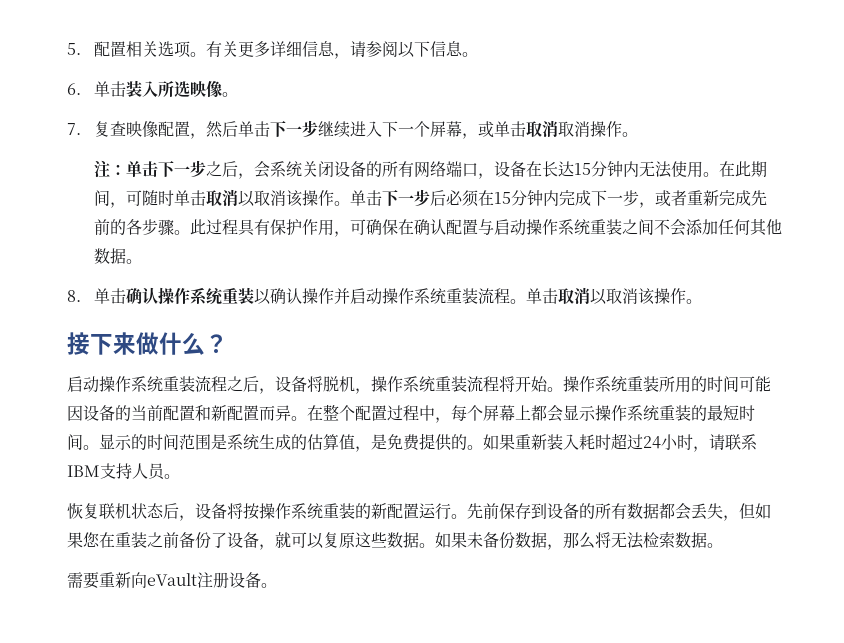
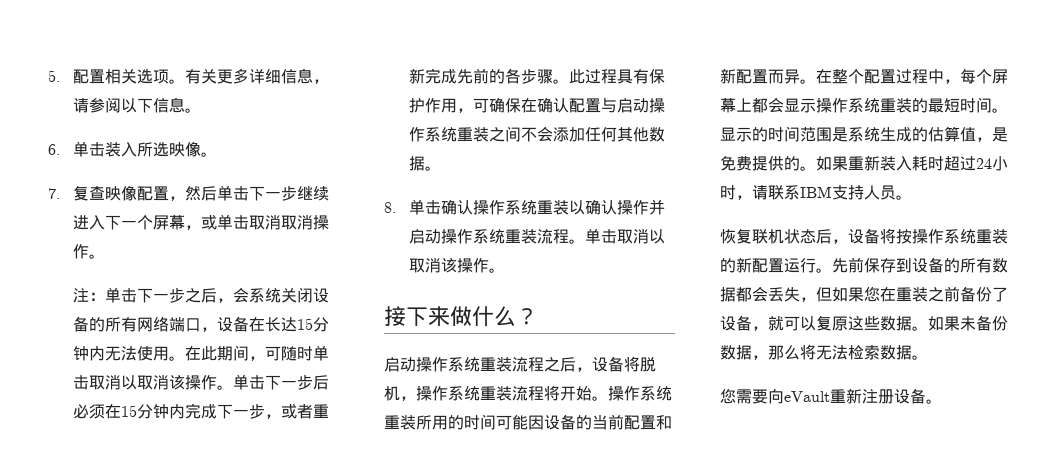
- 需要重新向eVault注册设备。
+ 您需要向eVault重新注册设备。

